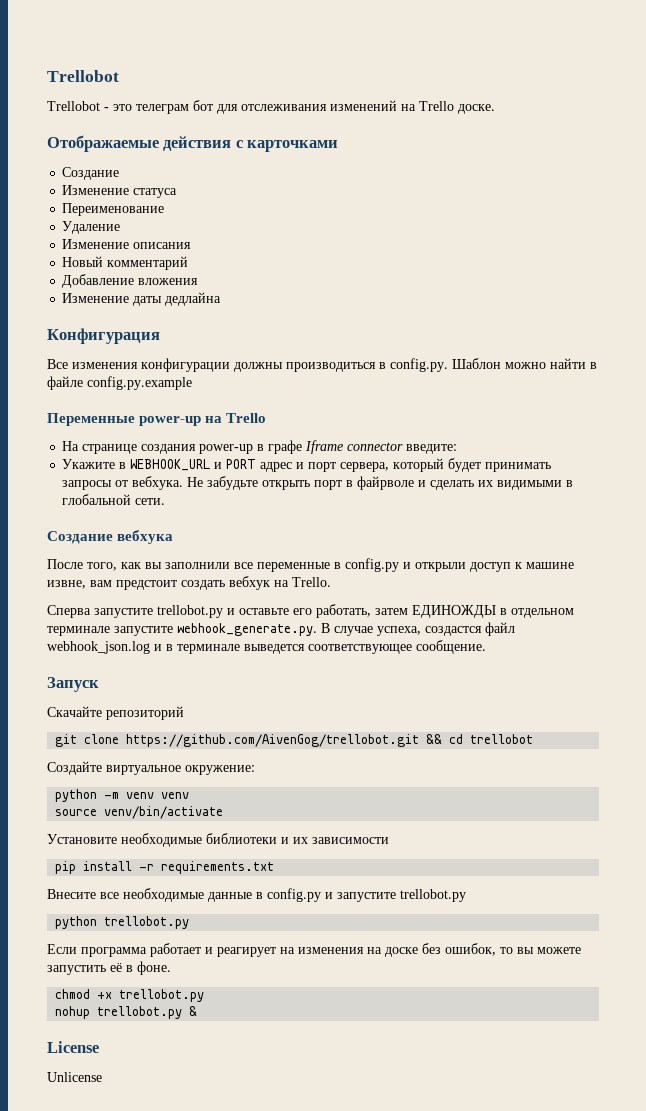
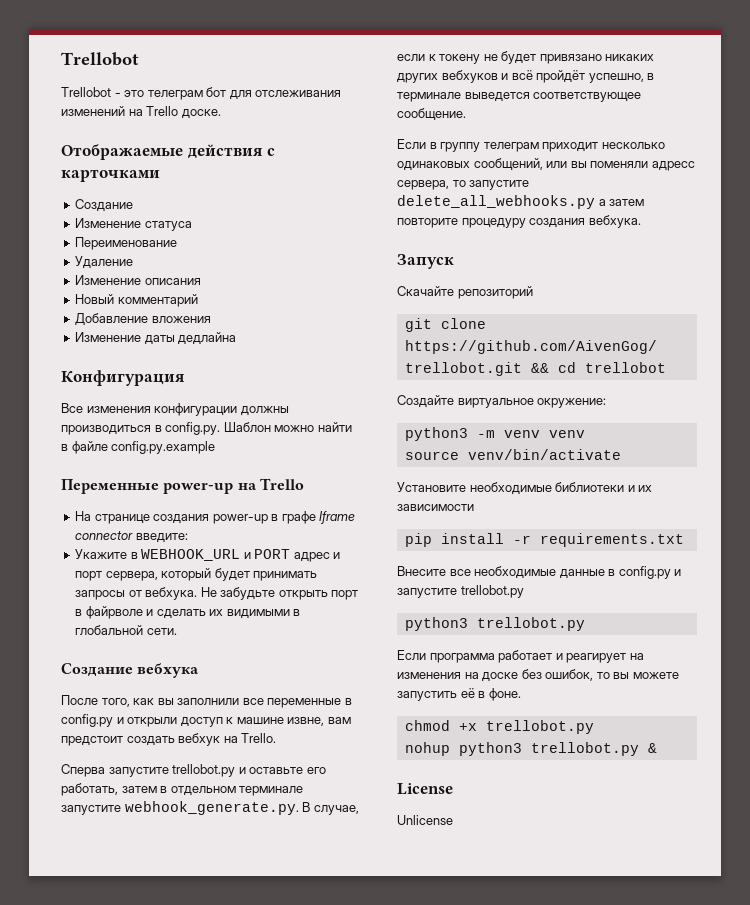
- Сперва запустите trellobot.py и оставьте его работать, затем ЕДИНОЖДЫ в отдельном терминале запустите webhook_generate.py. В случае успеха, создастся файл webhook_json.log и в терминале выведется соответствующее сообщение.
+ Сперва запустите trellobot.py и оставьте его работать, затем в отдельном терминале запустите webhook_generate.py. В случае, если к токену не будет привязано никаких других вебхуков и всё пройдёт успешно, в терминале выведется соответствующее сообщение.
+ Если в группу телеграм приходит несколько одинаковых сообщений, или вы поменяли адресс сервера, то запустите delete_all_webhooks.py а затем повторите процедуру создания вебхука.
- python -m venv venv
+ python3 -m venv venv
  Внесите все необходимые данные в config.py и запустите trellobot.py
- python trellobot.py
+ python3 trellobot.py
- nohup trellobot.py &
+ nohup python3 trellobot.py &

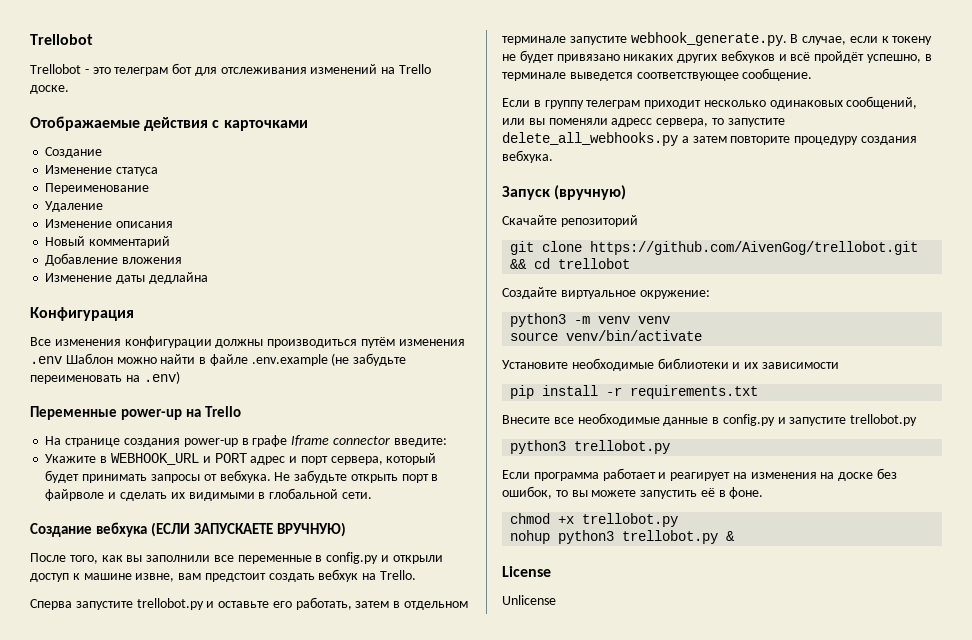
- Все изменения конфигурации должны производиться в config.py. Шаблон можно найти в файле config.py.example
+ Все изменения конфигурации должны производиться путём изменения .env Шаблон можно найти в файле .env.example (не забудьте переименовать на .env)
- Создание вебхука
+ Создание вебхука (ЕСЛИ ЗАПУСКАЕТЕ ВРУЧНУЮ)
- Запуск
+ Запуск (вручную)

